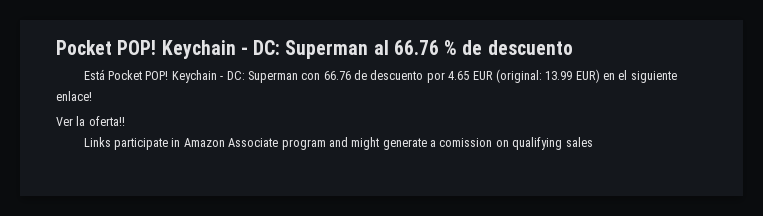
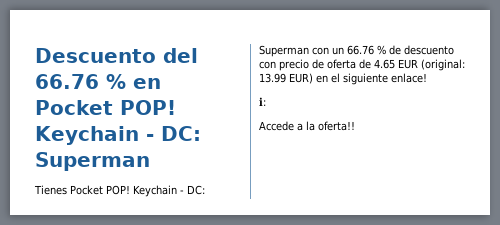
- Pocket POP! Keychain - DC: Superman al 66.76 % de descuento
- Está Pocket POP!
+ Descuento del 66.76 % en Pocket POP! Keychain - DC: Superman
+ Tienes Pocket POP!
- Keychain - DC: Superman con 66.76 de descuento por 4.65 EUR (original: 13.99 EUR) en el siguiente enlace!
+ Keychain - DC: Superman con un 66.76 % de descuento con precio de oferta de 4.65 EUR (original: 13.99 EUR) en el siguiente enlace!
- Ver la oferta!!
+ ℹ:
+ Accede a la oferta!!
- Links participate in Amazon Associate program and might generate a comission on qualifying sales

